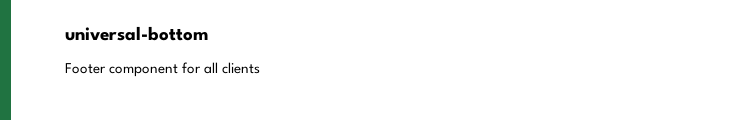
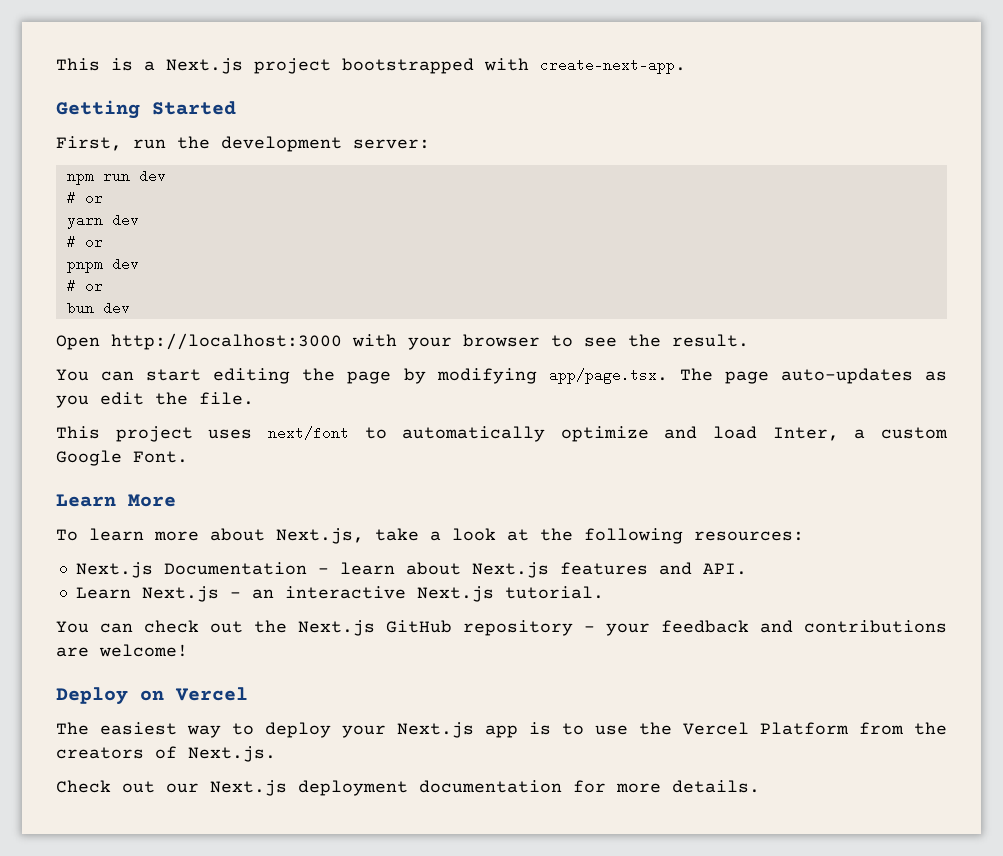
- universal-bottom
- Footer component for all clients
+ This is a Next.js project bootstrapped with create-next-app.
+ Getting Started
+ First, run the development server:
+ npm run dev
+ # or
+ yarn dev
+ # or
+ pnpm dev
+ # or
+ bun dev
+ Open http://localhost:3000 with your browser to see the result.
+ You can start editing the page by modifying app/page.tsx. The page auto-updates as you edit the file.
+ This project uses next/font to automatically optimize and load Inter, a custom Google Font.
+ Learn More
+ To learn more about Next.js, take a look at the following resources:
+ Next.js Documentation - learn about Next.js features and API.
+ Learn Next.js - an interactive Next.js tutorial.
+ You can check out the Next.js GitHub repository - your feedback and contributions are welcome!
+ Deploy on Vercel
+ The easiest way to deploy your Next.js app is to use the Vercel Platform from the creators of Next.js.
+ Check out our Next.js deployment documentation for more details.

